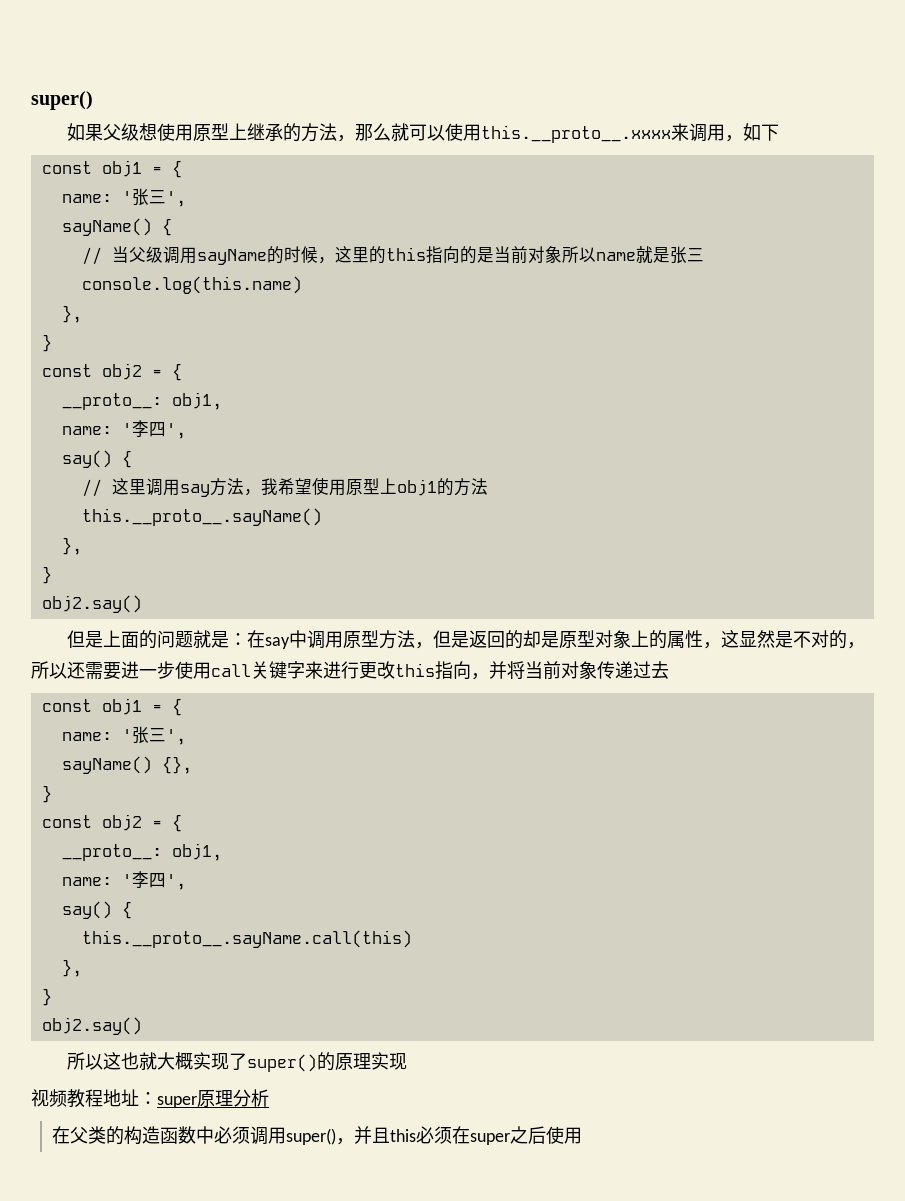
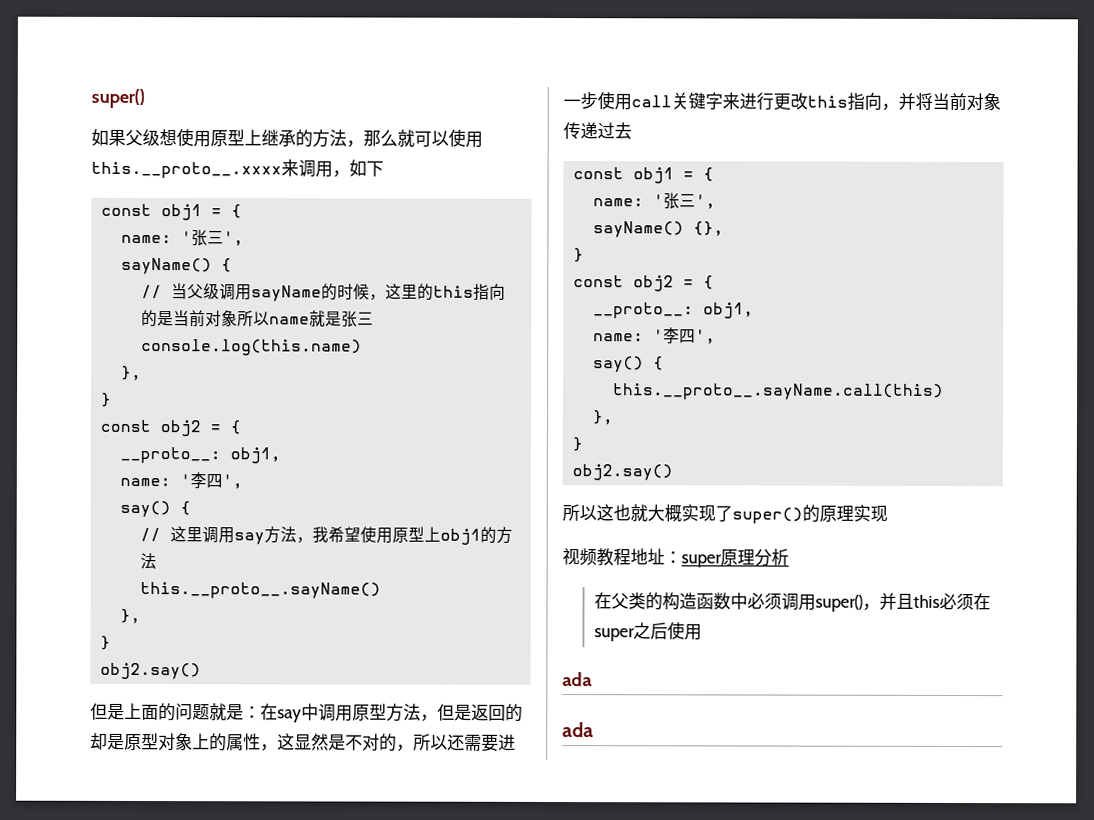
  在父类的构造函数中必须调用super()，并且this必须在super之后使用
+ ada
+ ada

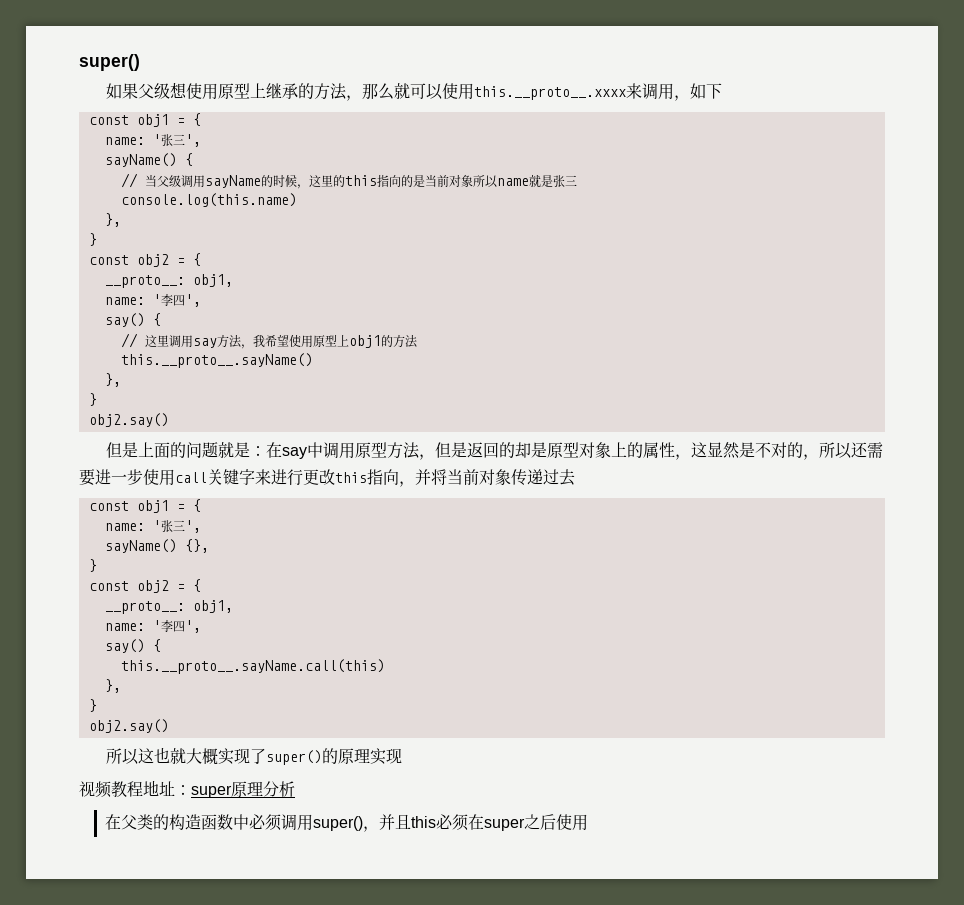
  在父类的构造函数中必须调用super()，并且this必须在super之后使用
- ada
- ada

